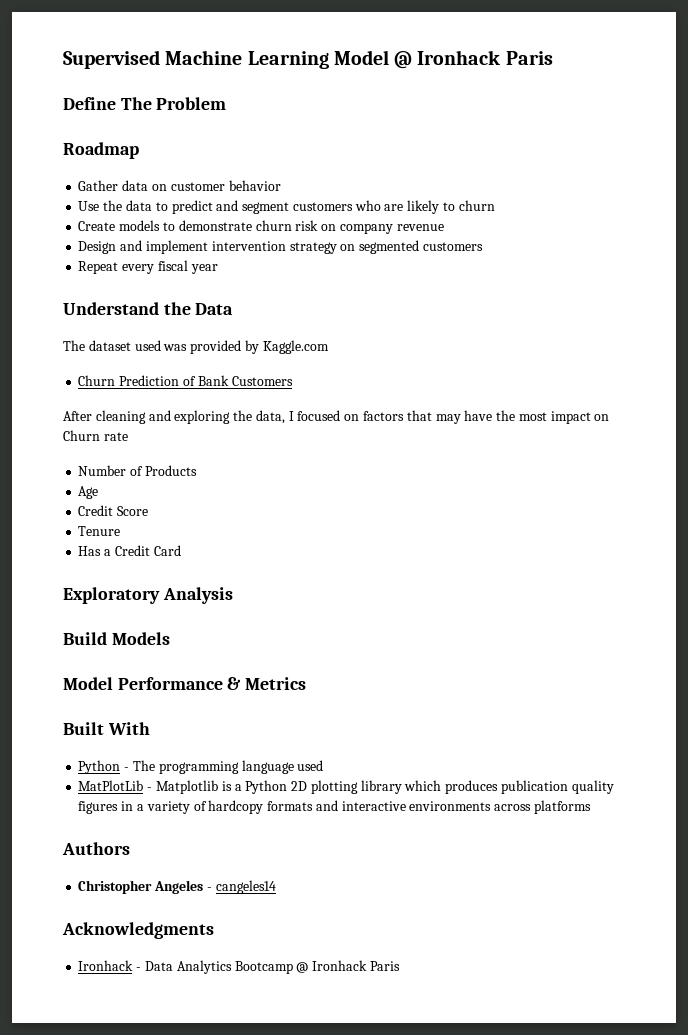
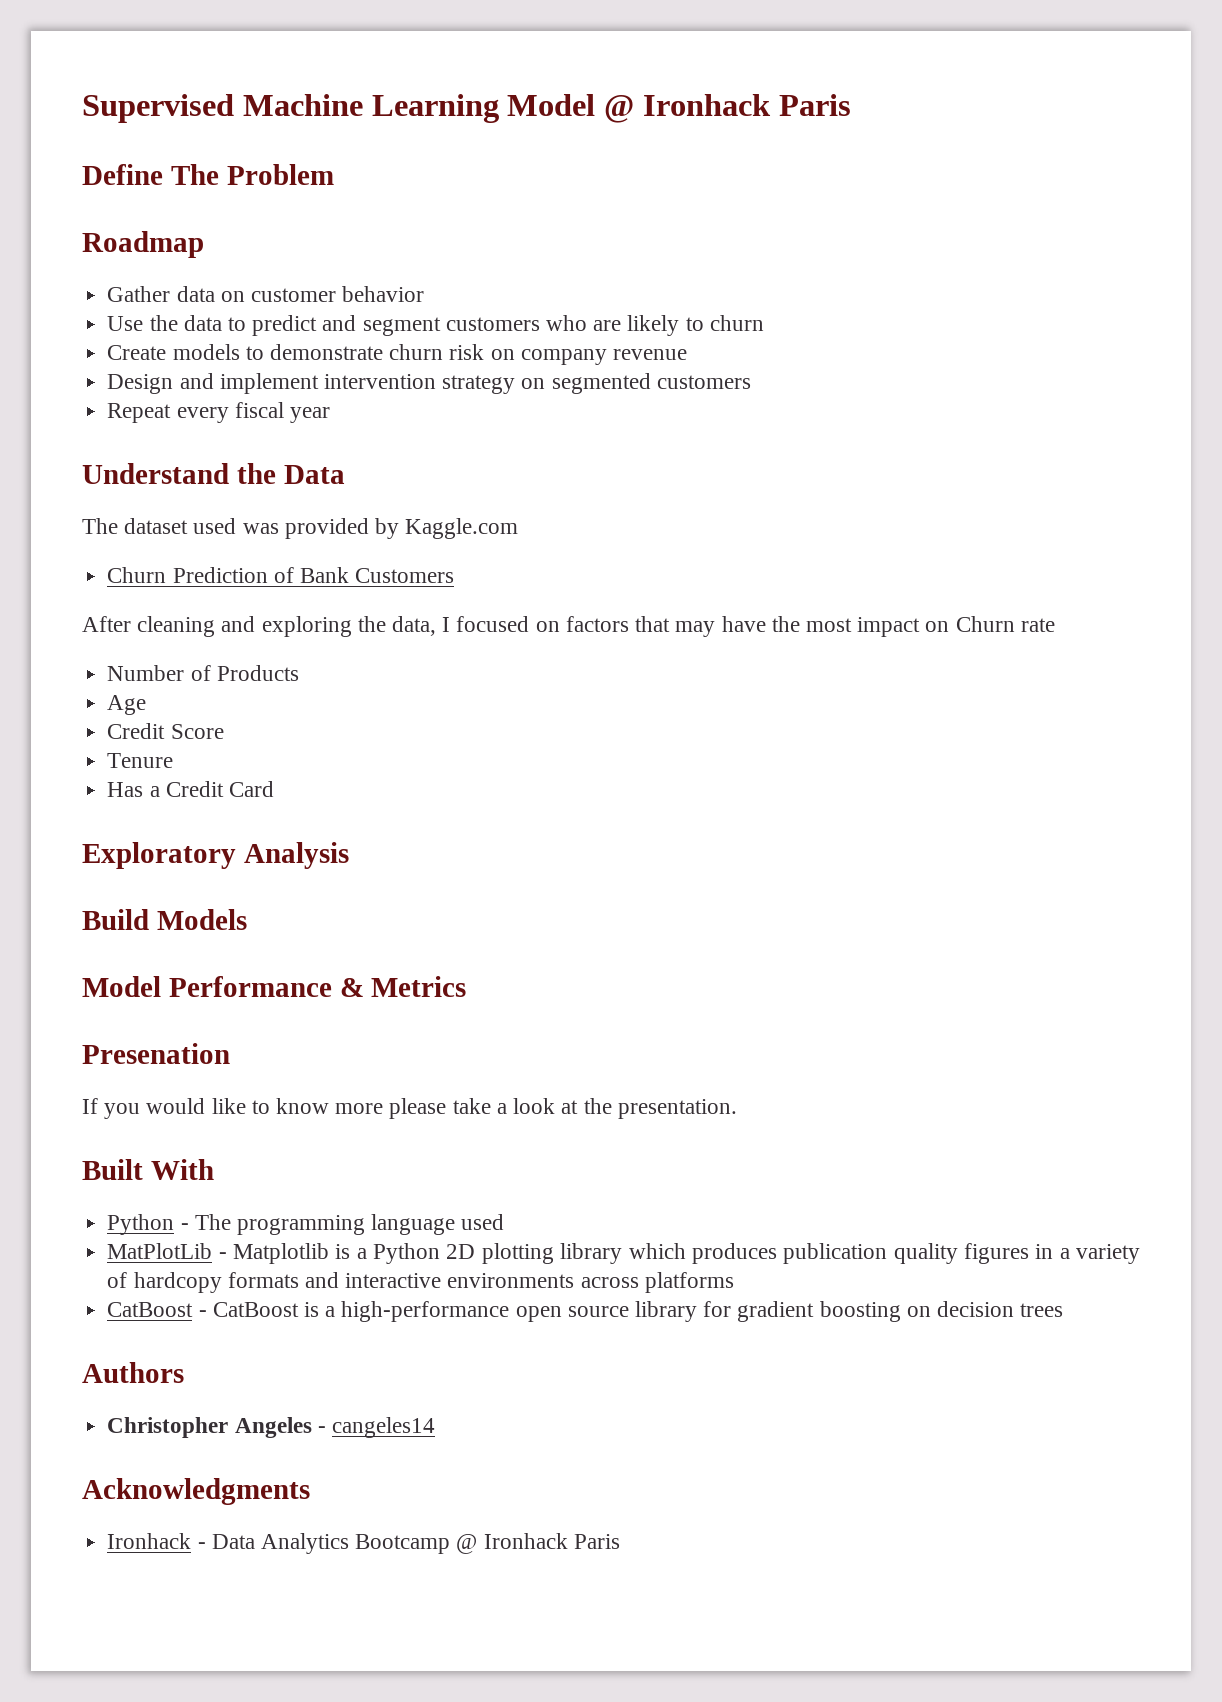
+ Presenation
+ If you would like to know more please take a look at the presentation.
+ CatBoost - CatBoost is a high-performance open source library for gradient boosting on decision trees

